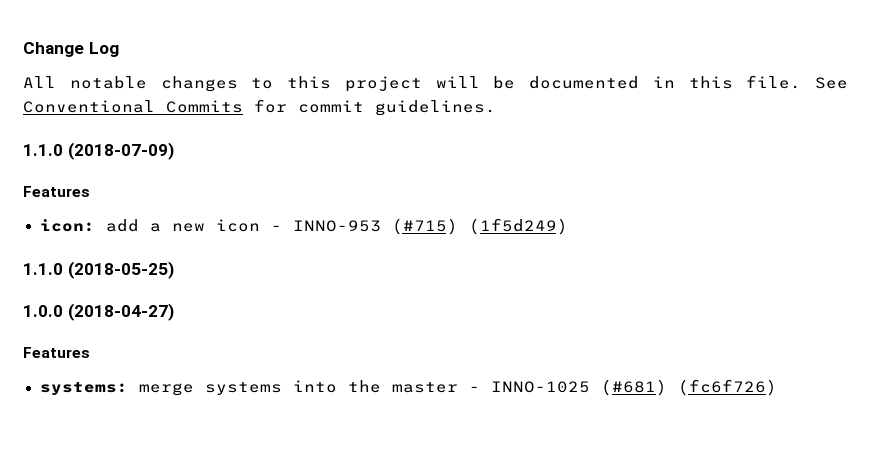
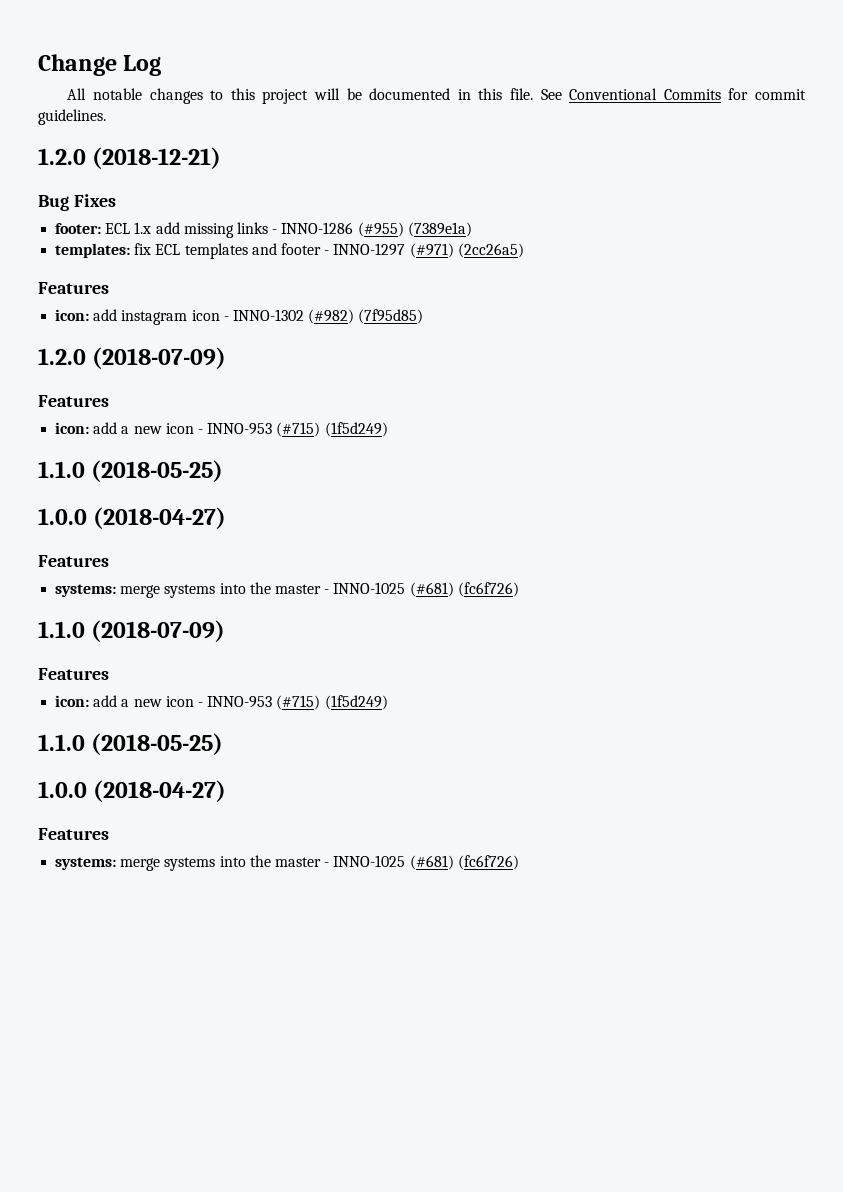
+ 1.2.0 (2018-12-21)
+ Bug Fixes
+ footer: ECL 1.x add missing links - INNO-1286 (#955) (7389e1a)
+ templates: fix ECL templates and footer - INNO-1297 (#971) (2cc26a5)
+ Features
+ icon: add instagram icon - INNO-1302 (#982) (7f95d85)
+ 1.2.0 (2018-07-09)
+ Features
+ icon: add a new icon - INNO-953 (#715) (1f5d249)
+ 1.1.0 (2018-05-25)
+ 1.0.0 (2018-04-27)
+ Features
+ systems: merge systems into the master - INNO-1025 (#681) (fc6f726)

